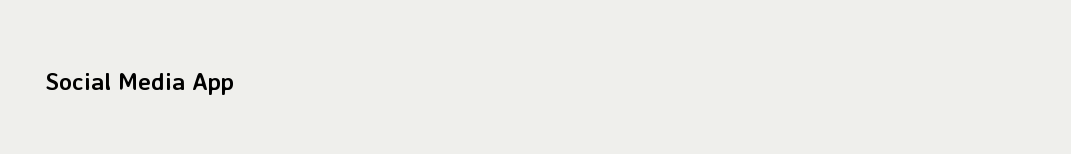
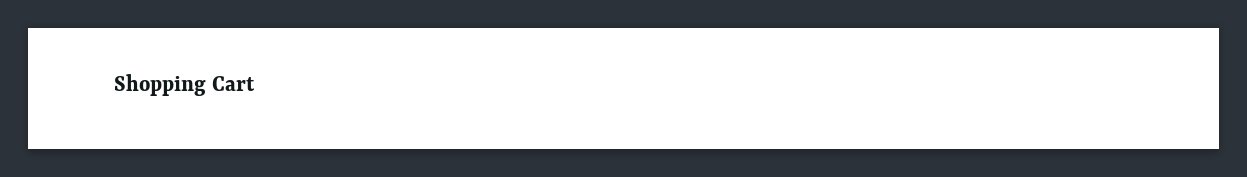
- Social Media App
+ Shopping Cart

